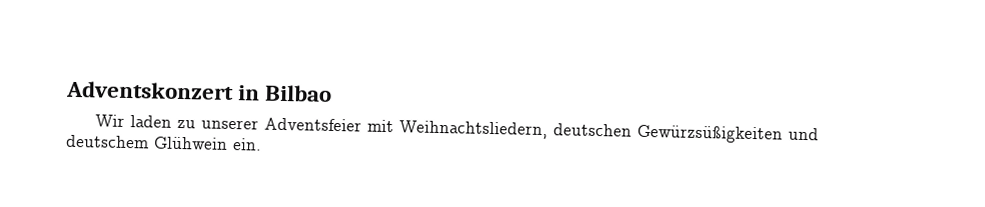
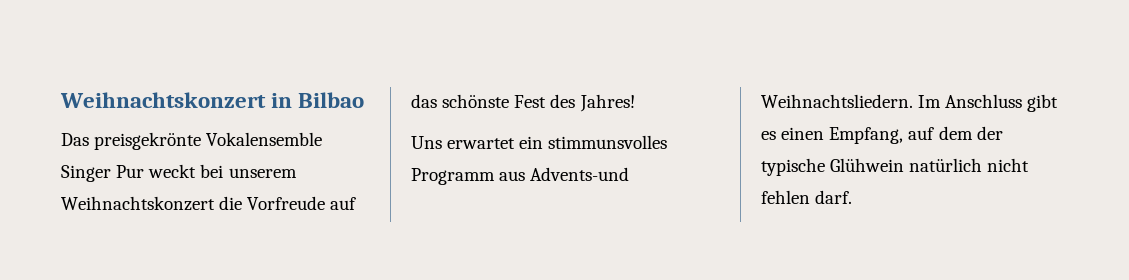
- Adventskonzert in Bilbao
+ Weihnachtskonzert in Bilbao
- Wir laden zu unserer Adventsfeier mit Weihnachtsliedern, deutschen Gewürzsüßigkeiten und deutschem Glühwein ein.
+ Das preisgekrönte Vokalensemble Singer Pur weckt bei unserem Weihnachtskonzert die Vorfreude auf das schönste Fest des Jahres!
+ Uns erwartet ein stimmunsvolles Programm aus Advents-und Weihnachtsliedern. Im Anschluss gibt es einen Empfang, auf dem der typische Glühwein natürlich nicht fehlen darf.

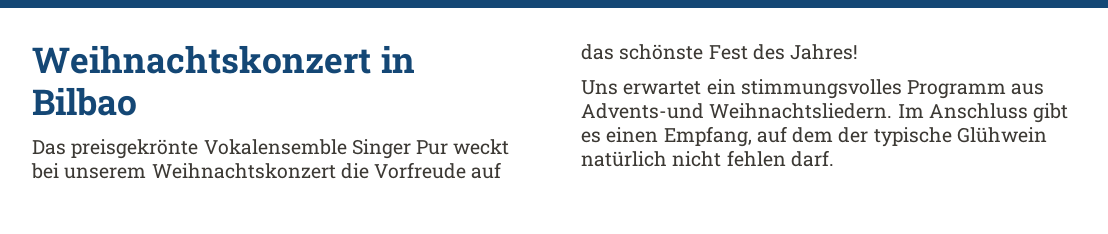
- Uns erwartet ein stimmunsvolles Programm aus Advents-und Weihnachtsliedern.
+ Uns erwartet ein stimmungsvolles Programm aus Advents-und Weihnachtsliedern.

